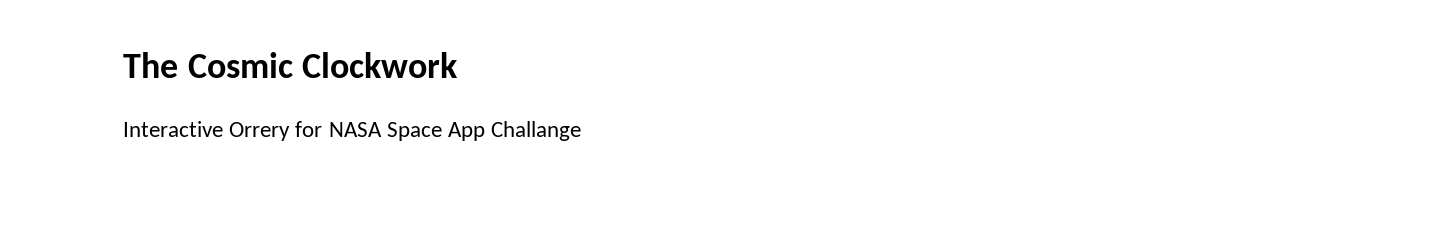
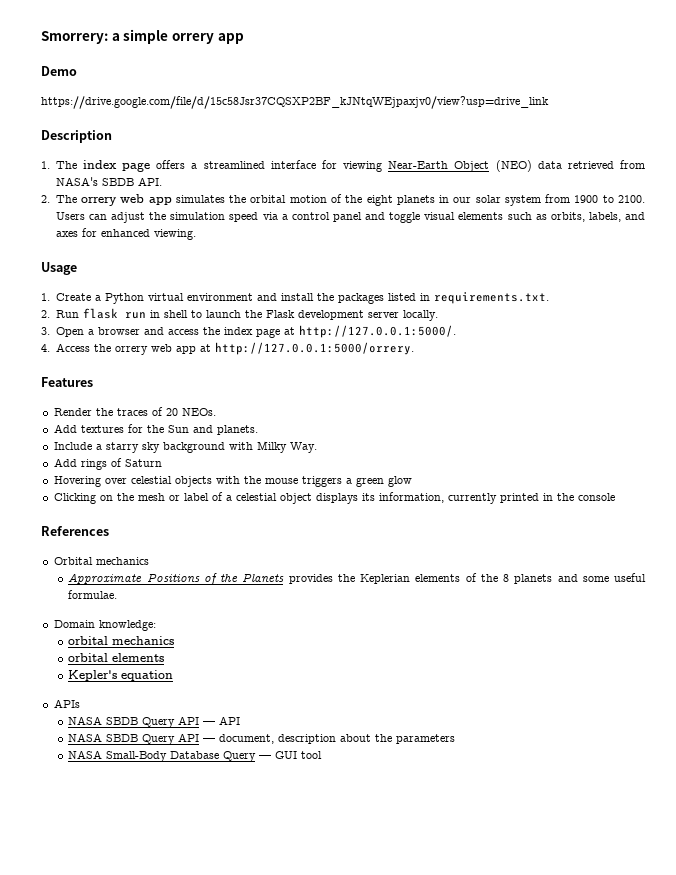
- The Cosmic Clockwork
- Interactive Orrery for NASA Space App Challange
+ Smorrery: a simple orrery app
+ Demo
+ https://drive.google.com/file/d/15c58Jsr37CQSXP2BF_kJNtqWEjpaxjv0/view?usp=drive_link
+ Description
+ 1. The index page offers a streamlined interface for viewing Near-Earth Object (NEO) data retrieved from NASA's SBDB API.
+ 2. The orrery web app simulates the orbital motion of the eight planets in our solar system from 1900 to 2100. Users can adjust the simulation speed via a control panel and toggle visual elements such as orbits, labels, and axes for enhanced viewing.
+ Usage
+ 1. Create a Python virtual environment and install the packages listed in requirements.txt.
+ 2. Run flask run in shell to launch the Flask development server locally.
+ 3. Open a browser and access the index page at http://127.0.0.1:5000/.
+ 4. Access the orrery web app at http://127.0.0.1:5000/orrery.
+ Features
+ Render the traces of 20 NEOs.
+ Add textures for the Sun and planets.
+ Include a starry sky background with Milky Way.
+ Add rings of Saturn
+ Hovering over celestial objects with the mouse triggers a green glow
+ Clicking on the mesh or label of a celestial object displays its information, currently printed in the console
+ References
+ Orbital mechanics
+ Approximate Positions of the Planets provides the Keplerian elements of the 8 planets and some useful formulae.
+ Domain knowledge:
+ orbital mechanics
+ orbital elements
+ Kepler's equation
+ APIs
+ NASA SBDB Query API — API
+ NASA SBDB Query API — document, description about the parameters
+ NASA Small-Body Database Query — GUI tool

